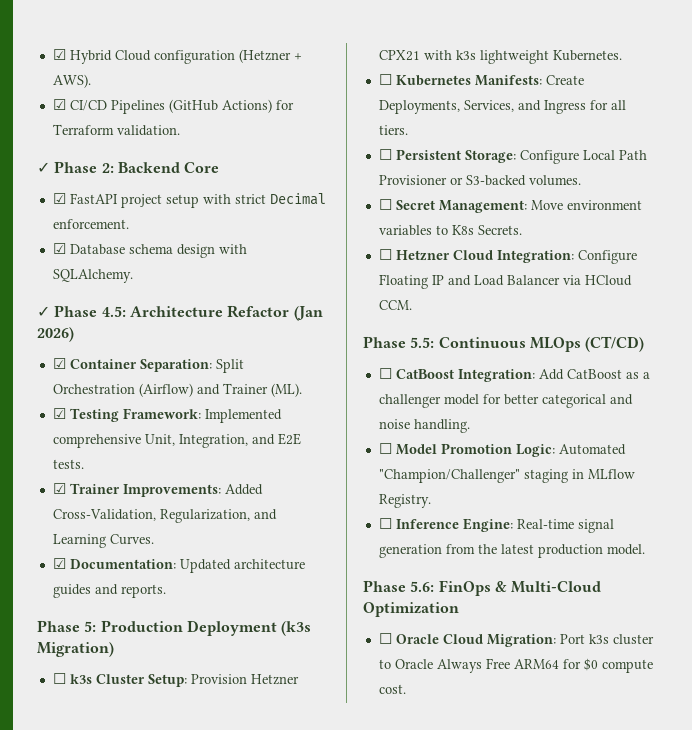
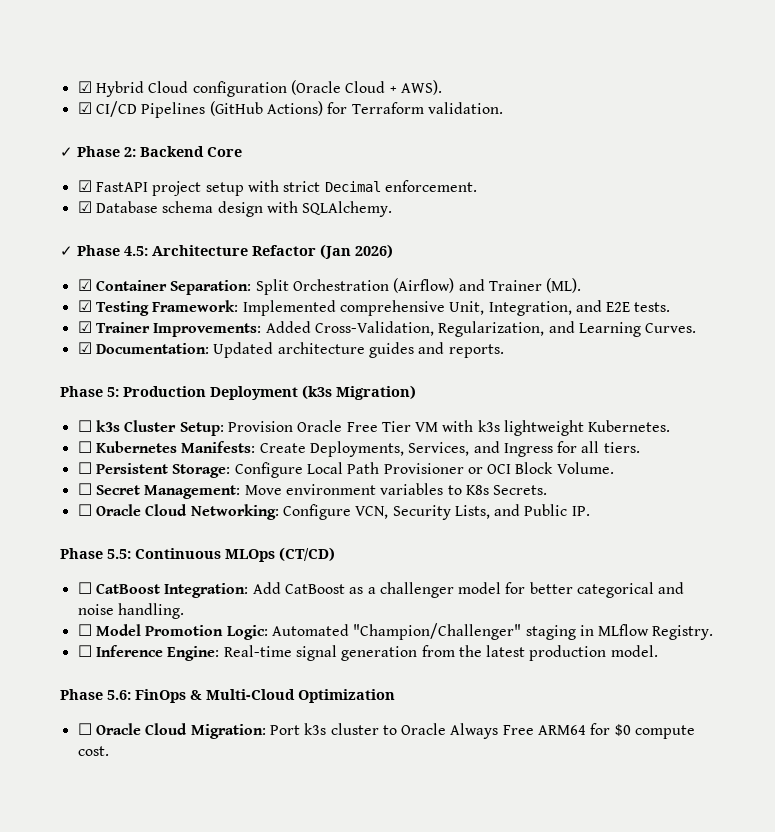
- ☑ Hybrid Cloud configuration (Hetzner + AWS).
+ ☑ Hybrid Cloud configuration (Oracle Cloud + AWS).
- ☐ k3s Cluster Setup: Provision Hetzner CPX21 with k3s lightweight Kubernetes.
+ ☐ k3s Cluster Setup: Provision Oracle Free Tier VM with k3s lightweight Kubernetes.
- ☐ Persistent Storage: Configure Local Path Provisioner or S3-backed volumes.
+ ☐ Persistent Storage: Configure Local Path Provisioner or OCI Block Volume.
- ☐ Hetzner Cloud Integration: Configure Floating IP and Load Balancer via HCloud CCM.
+ ☐ Oracle Cloud Networking: Configure VCN, Security Lists, and Public IP.

